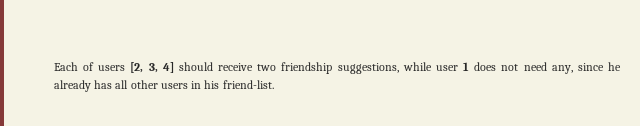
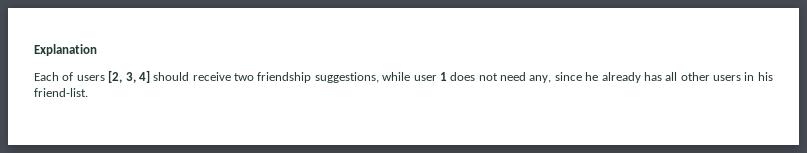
+ Explanation

